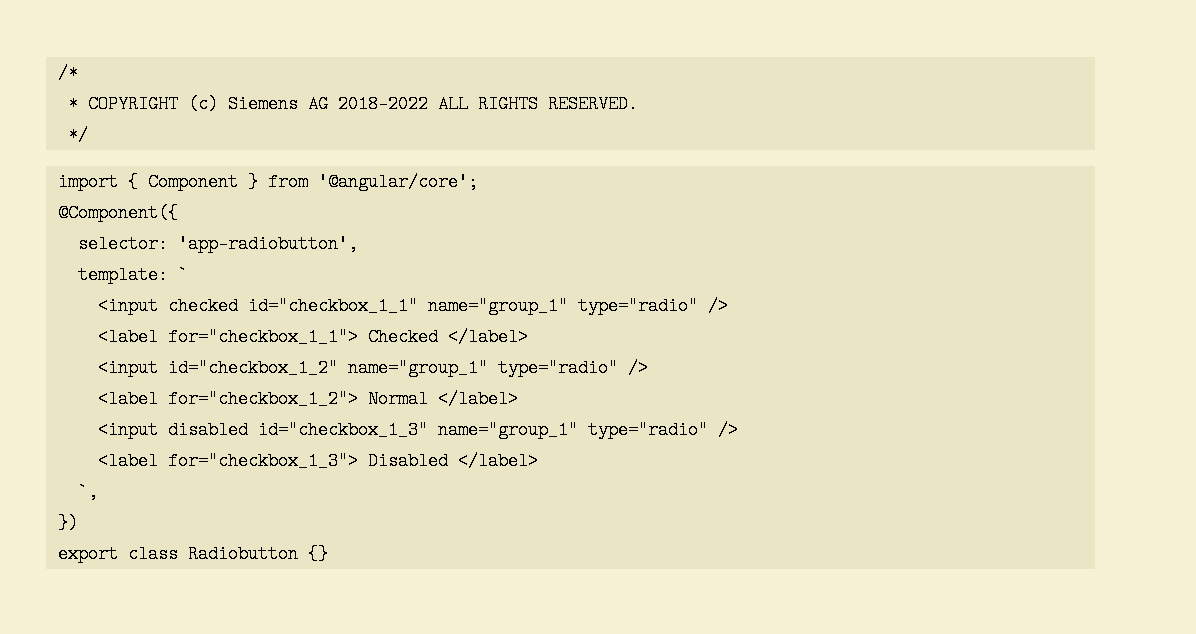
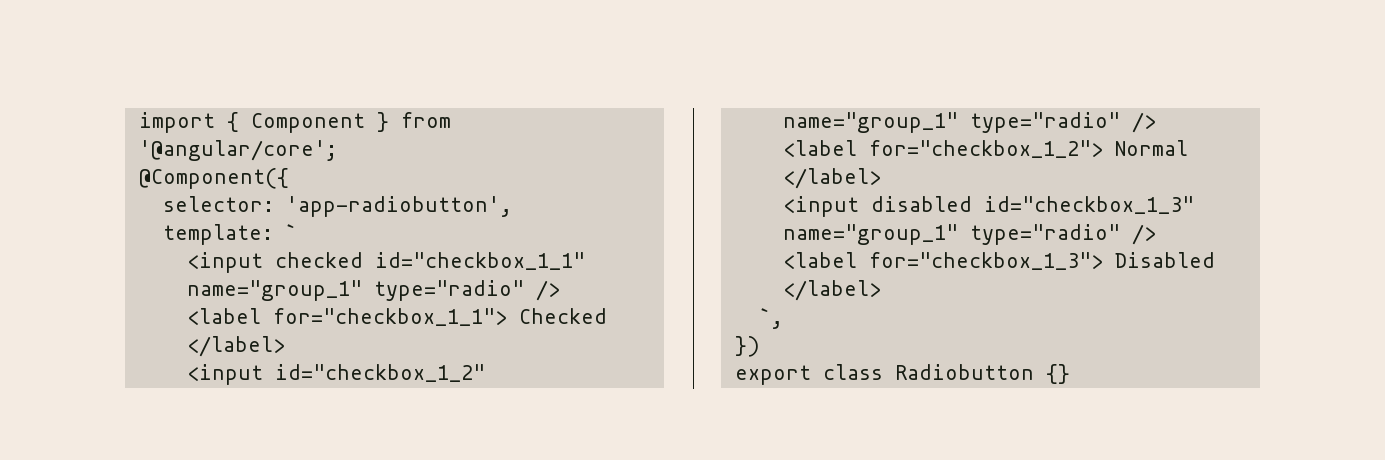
- /*
- * COPYRIGHT (c) Siemens AG 2018-2022 ALL RIGHTS RESERVED.
- */

